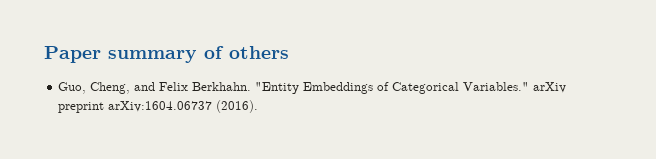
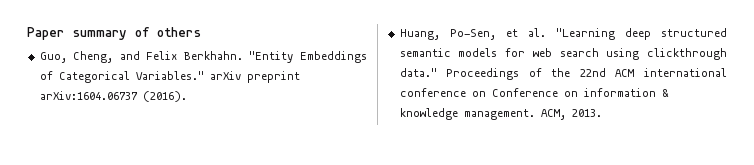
+ Huang, Po-Sen, et al. "Learning deep structured semantic models for web search using clickthrough data." Proceedings of the 22nd ACM international conference on Conference on information & knowledge management. ACM, 2013.

